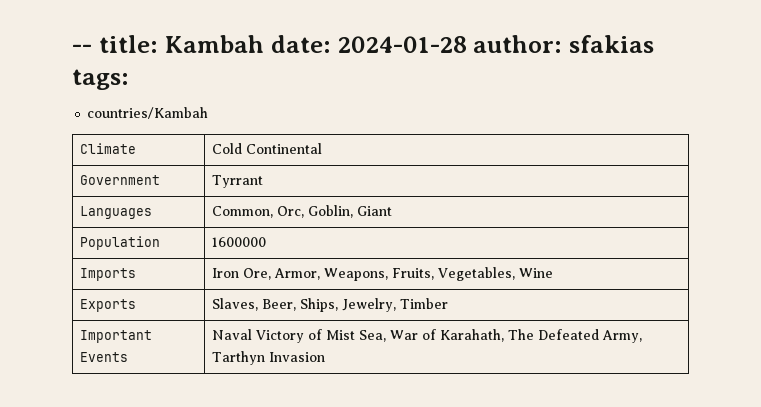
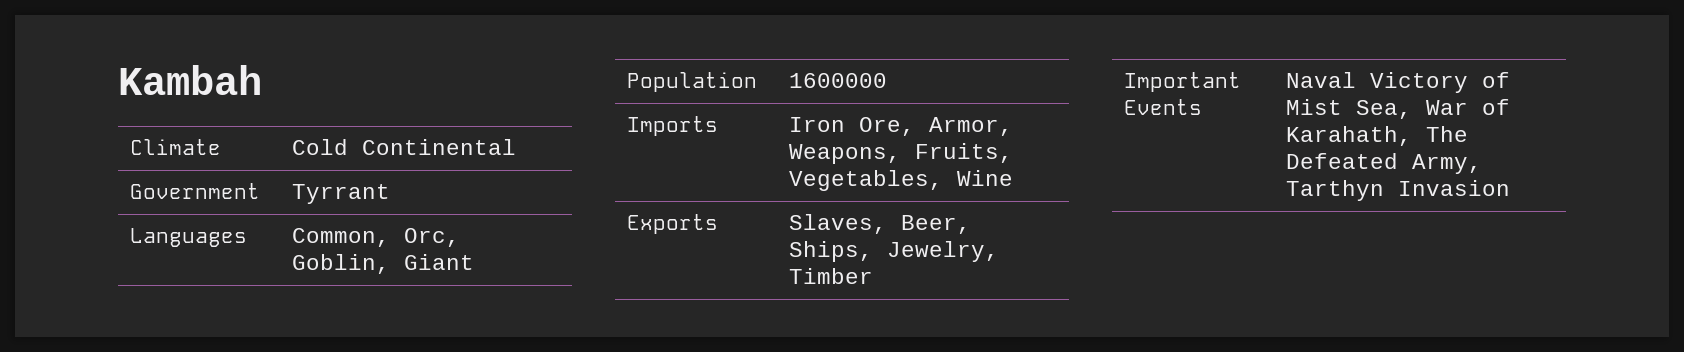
- -- title: Kambah date: 2024-01-28 author: sfakias tags:
- countries/Kambah
+ Kambah

